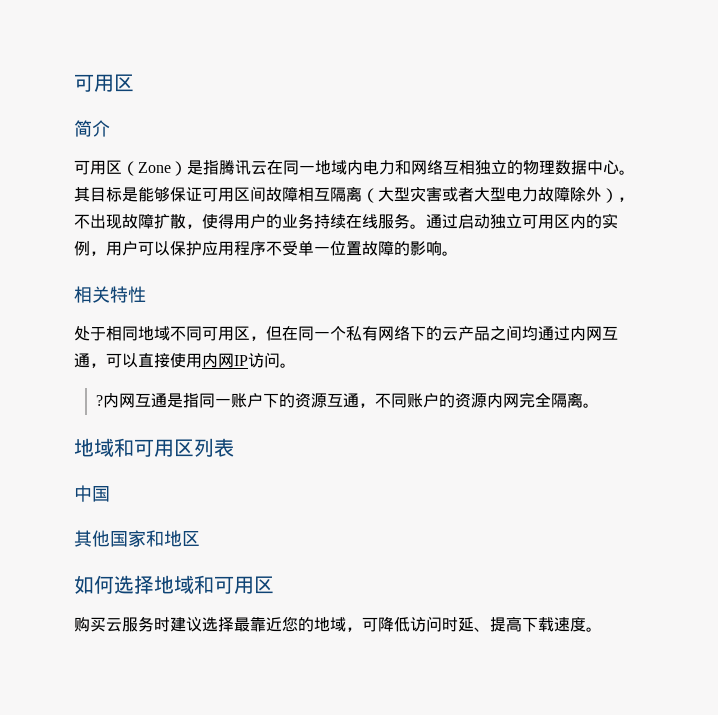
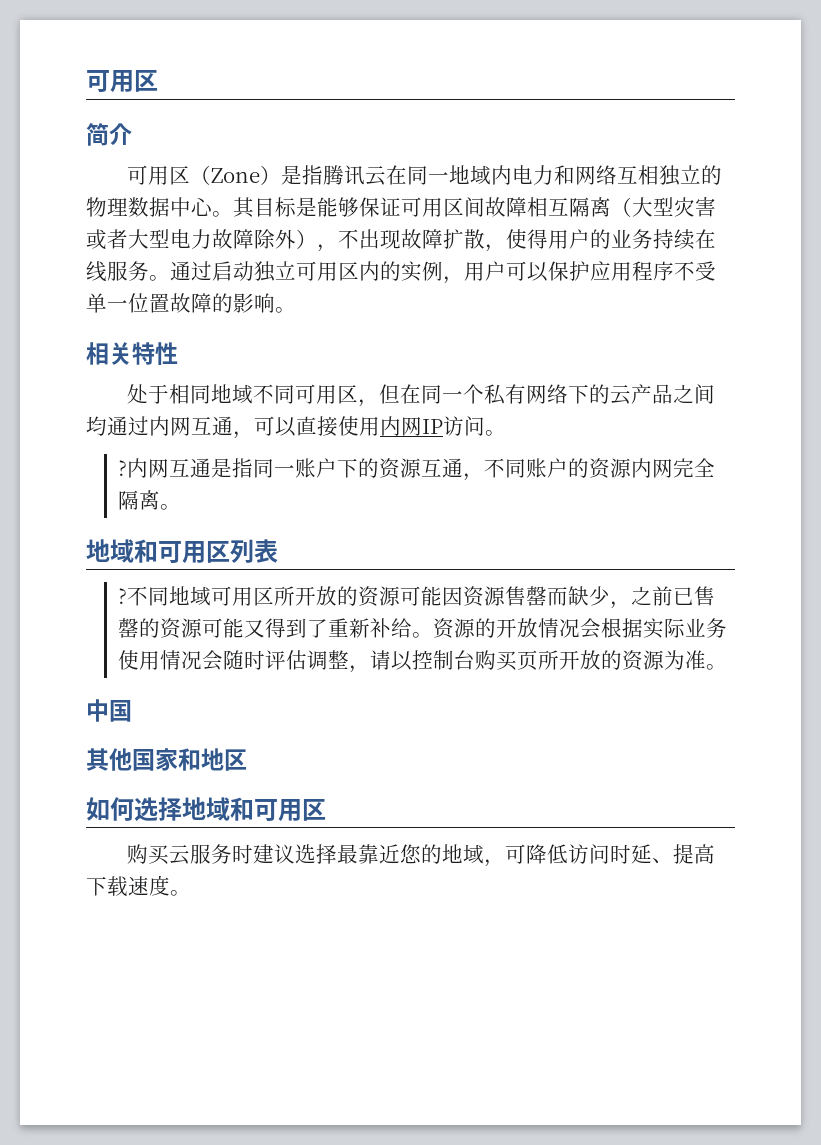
+ ?不同地域可用区所开放的资源可能因资源售罄而缺少，之前已售罄的资源可能又得到了重新补给。资源的开放情况会根据实际业务使用情况会随时评估调整，请以控制台购买页所开放的资源为准。

